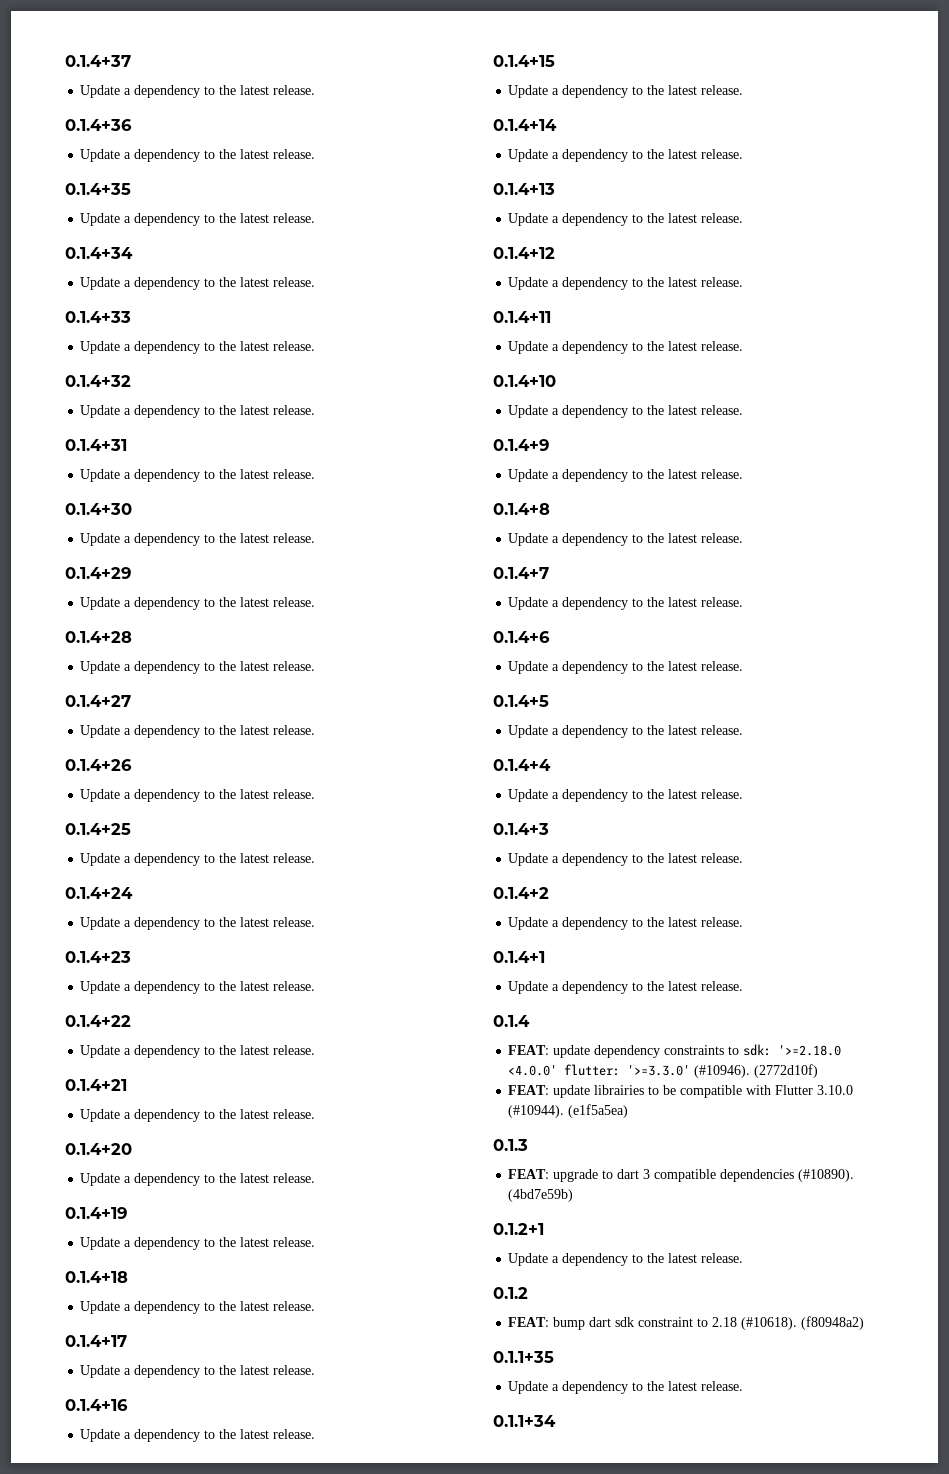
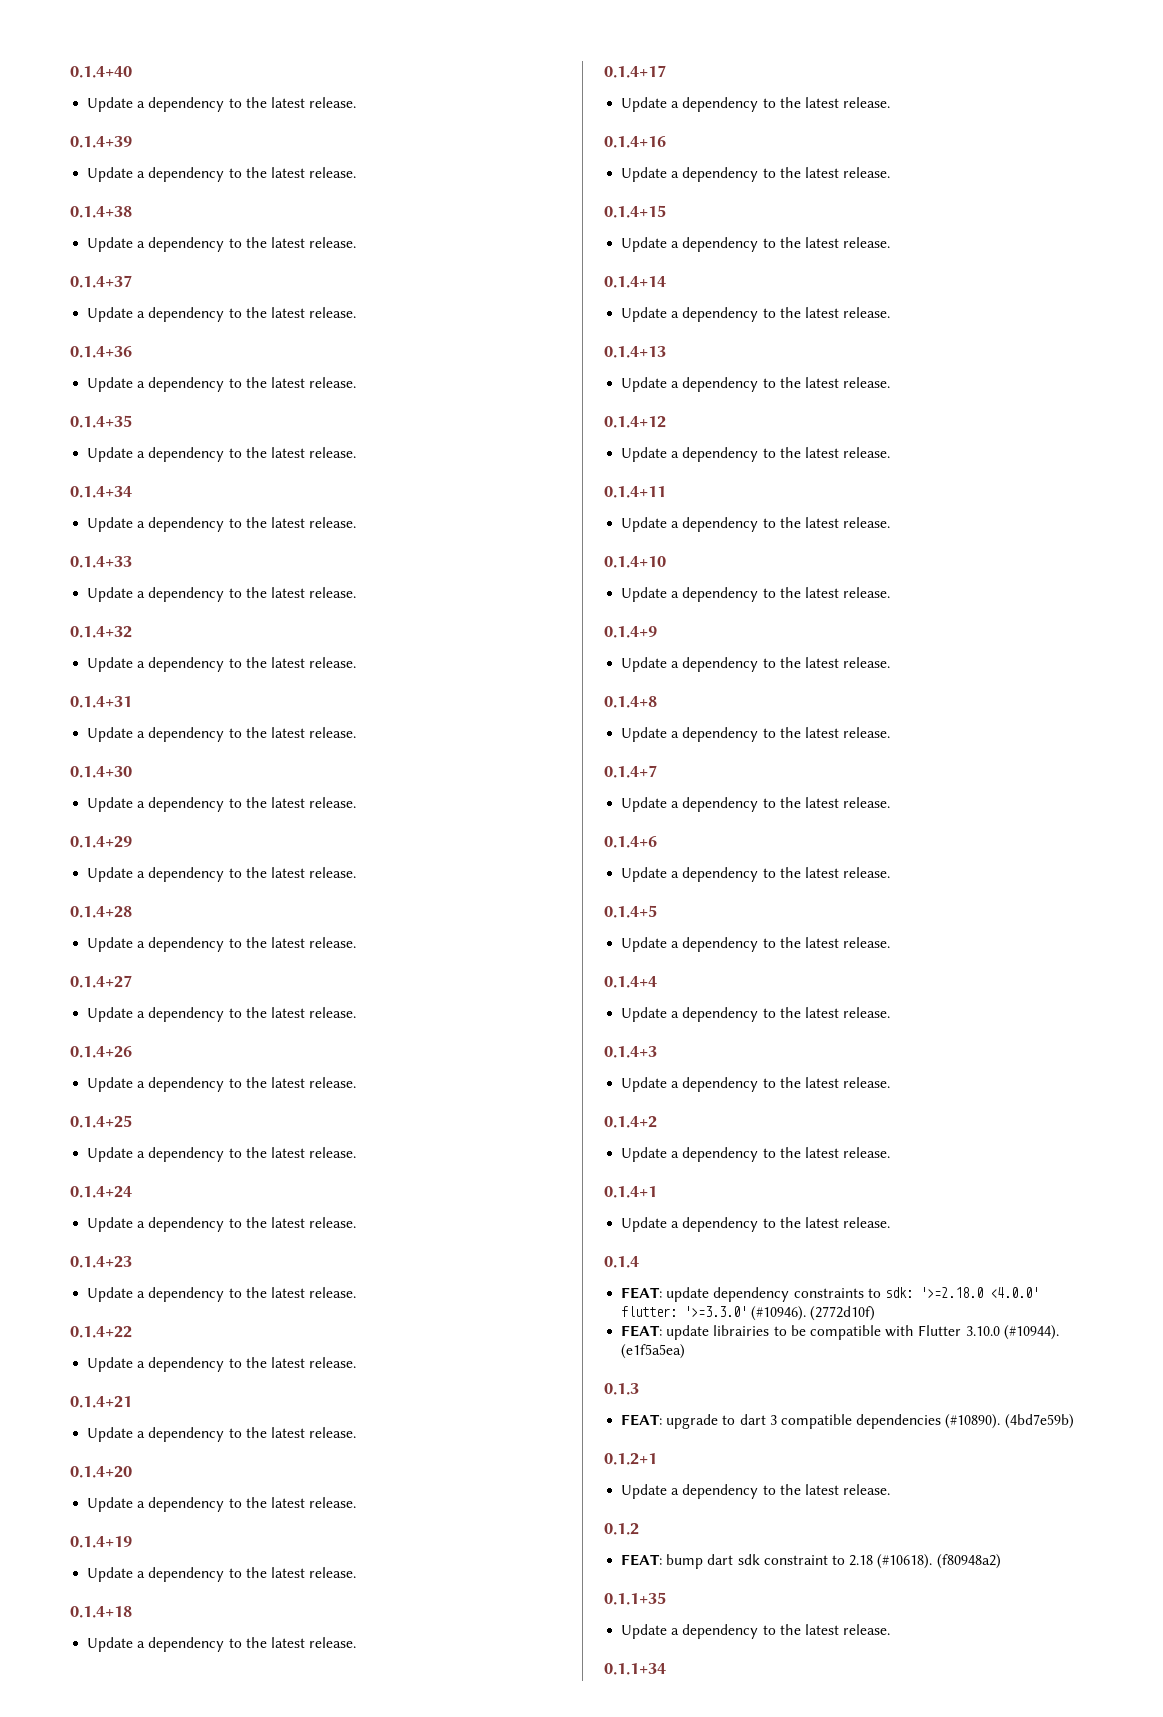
+ 0.1.4+40
+ Update a dependency to the latest release.
+ 0.1.4+39
+ Update a dependency to the latest release.
+ 0.1.4+38
+ Update a dependency to the latest release.

